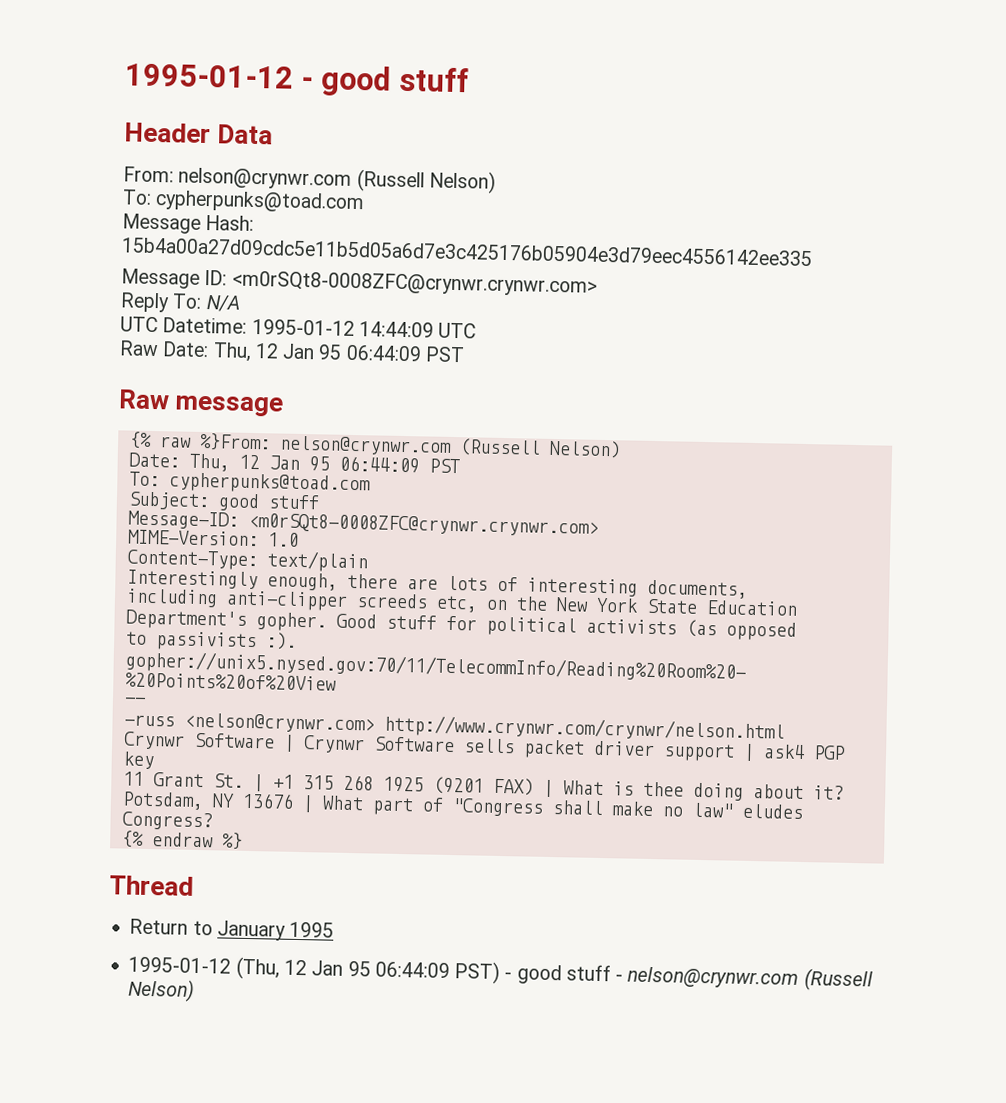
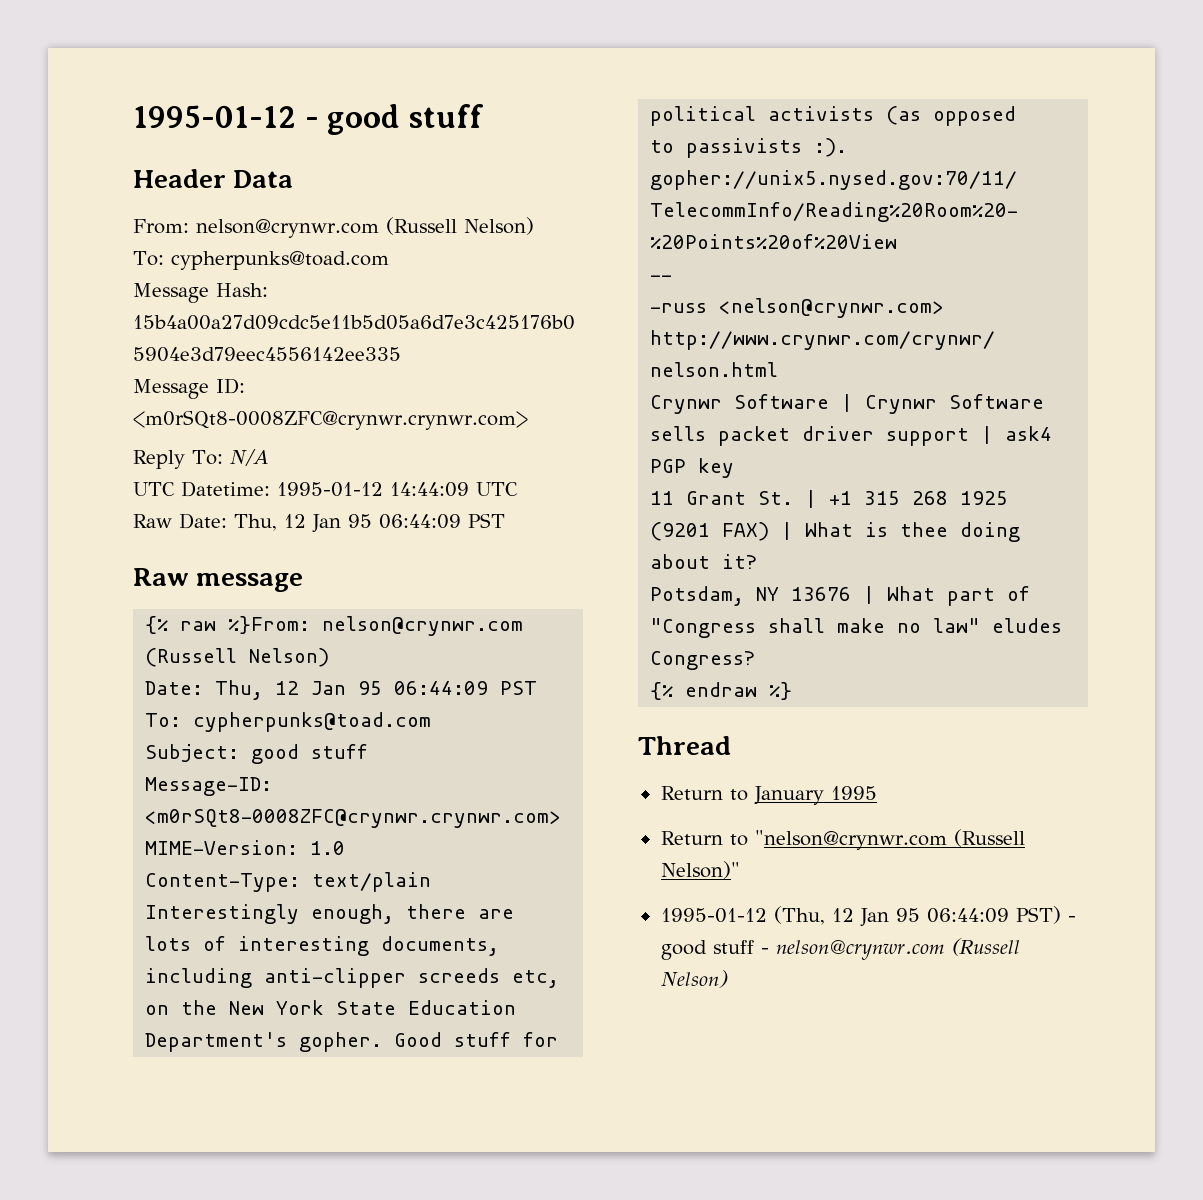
+ Return to "nelson@crynwr.com (Russell Nelson)"

